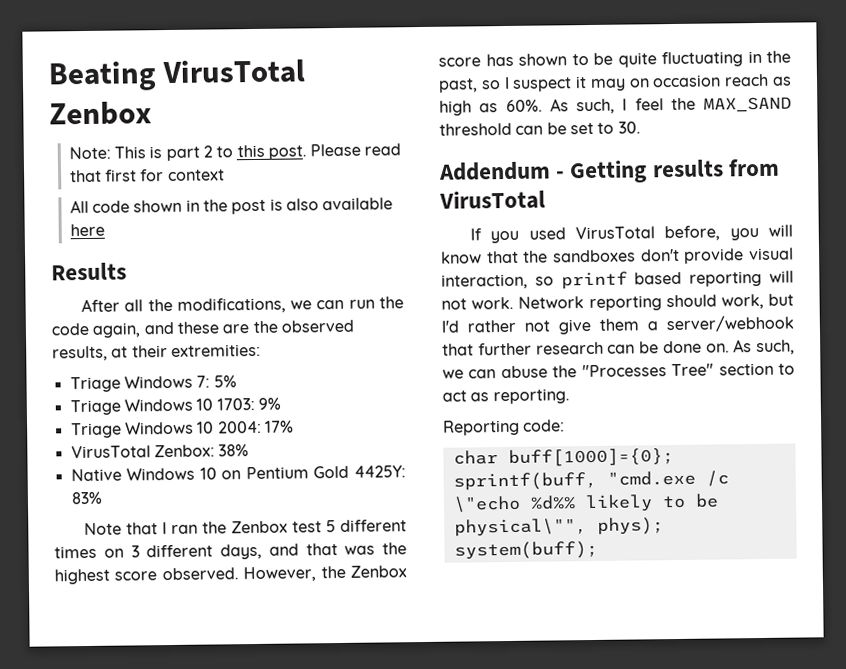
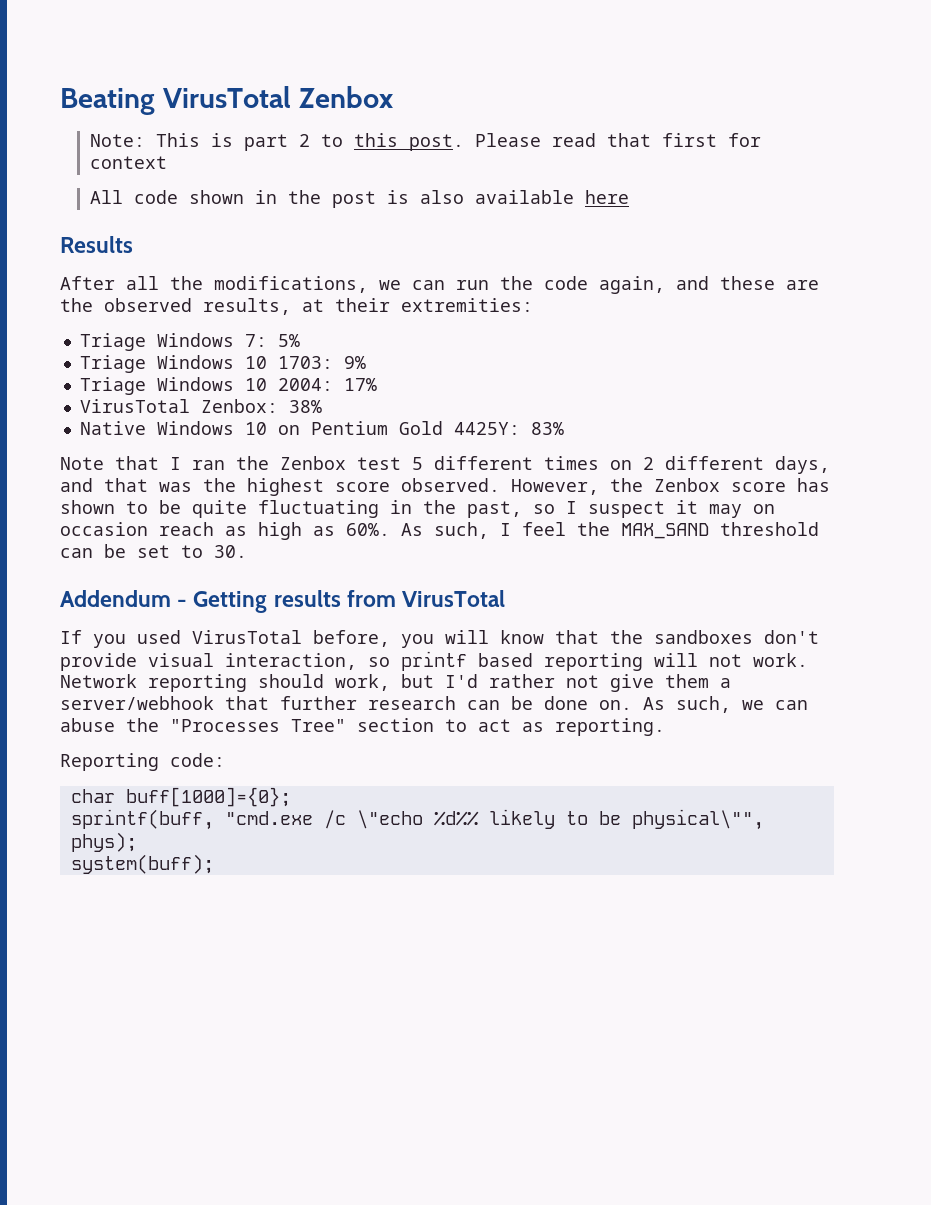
- Note that I ran the Zenbox test 5 different times on 3 different days, and that was the highest score observed.
+ Note that I ran the Zenbox test 5 different times on 2 different days, and that was the highest score observed.

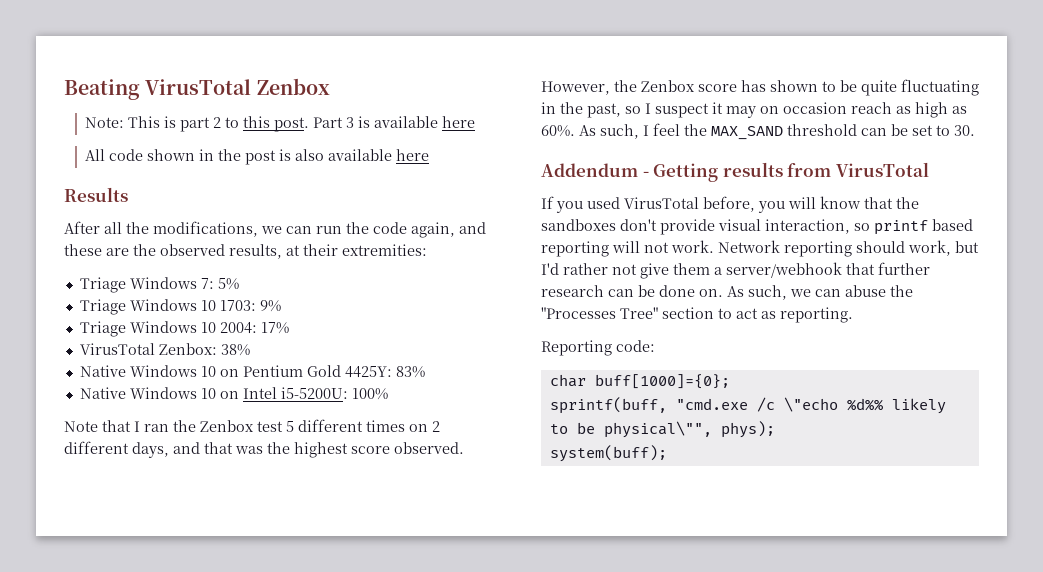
- Please read that first for context
+ Part 3 is available here
+ Native Windows 10 on Intel i5-5200U: 100%

